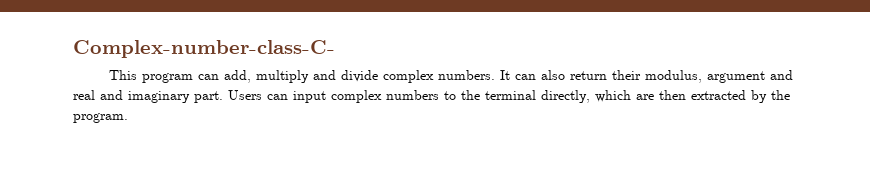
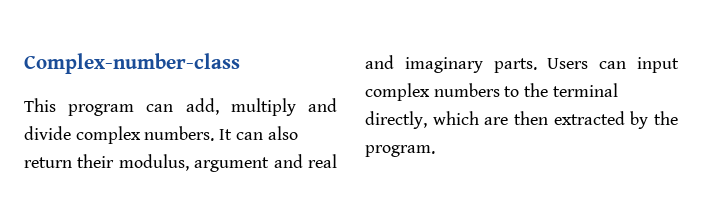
- Complex-number-class-C-
+ Complex-number-class
- It can also return their modulus, argument and real and imaginary part.
+ It can also return their modulus, argument and real and imaginary parts.

